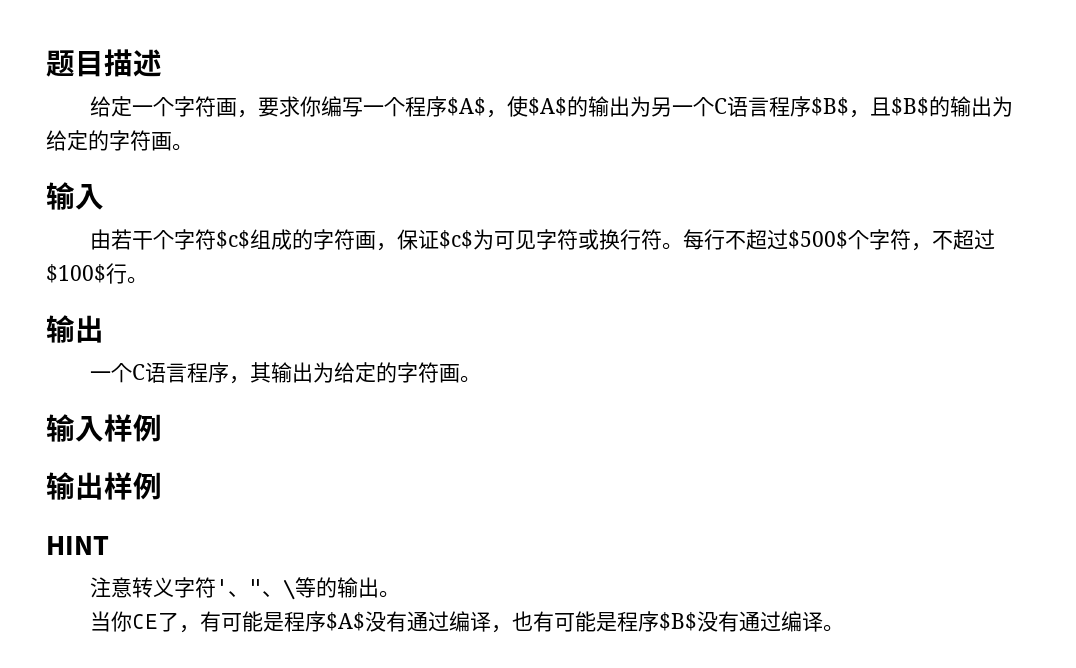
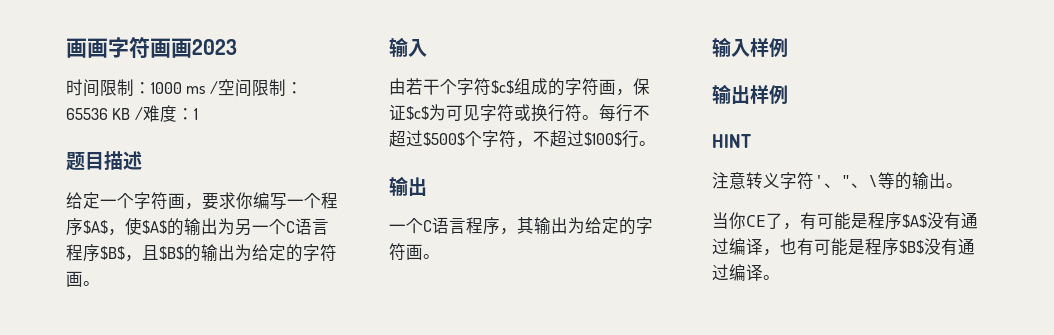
+ 画画字符画画2023
+ 时间限制：1000 ms /空间限制：65536 KB /难度：1

